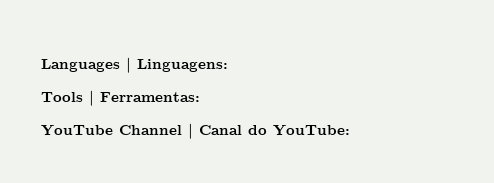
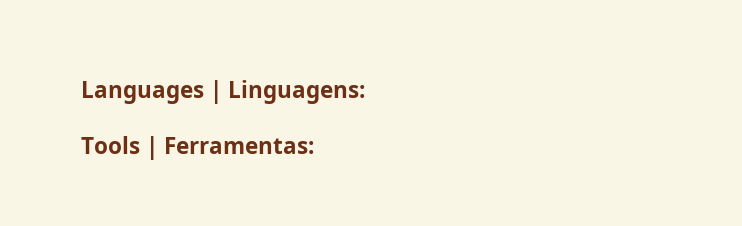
- YouTube Channel | Canal do YouTube:

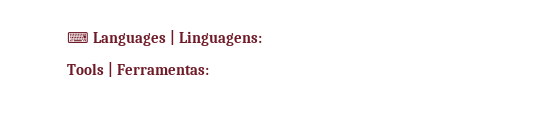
- Languages | Linguagens:
+ ⌨ Languages | Linguagens:

